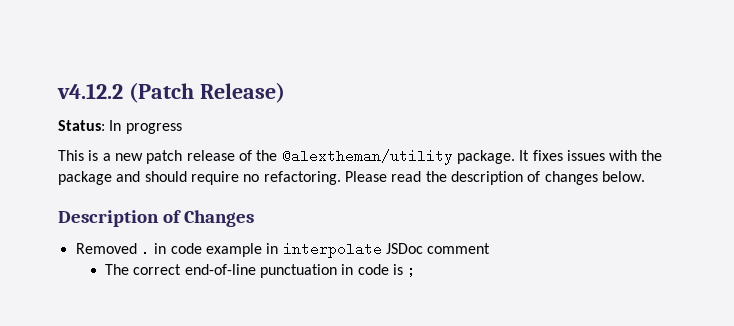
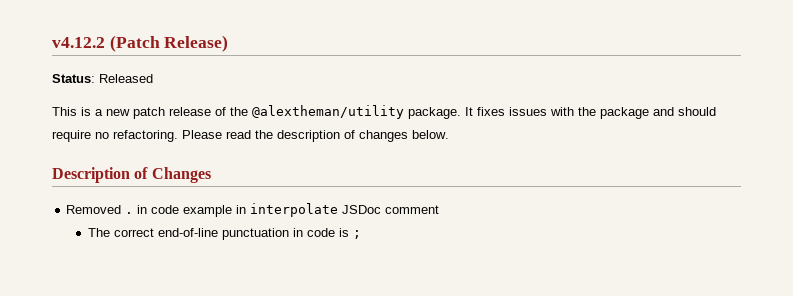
- Status: In progress
+ Status: Released

